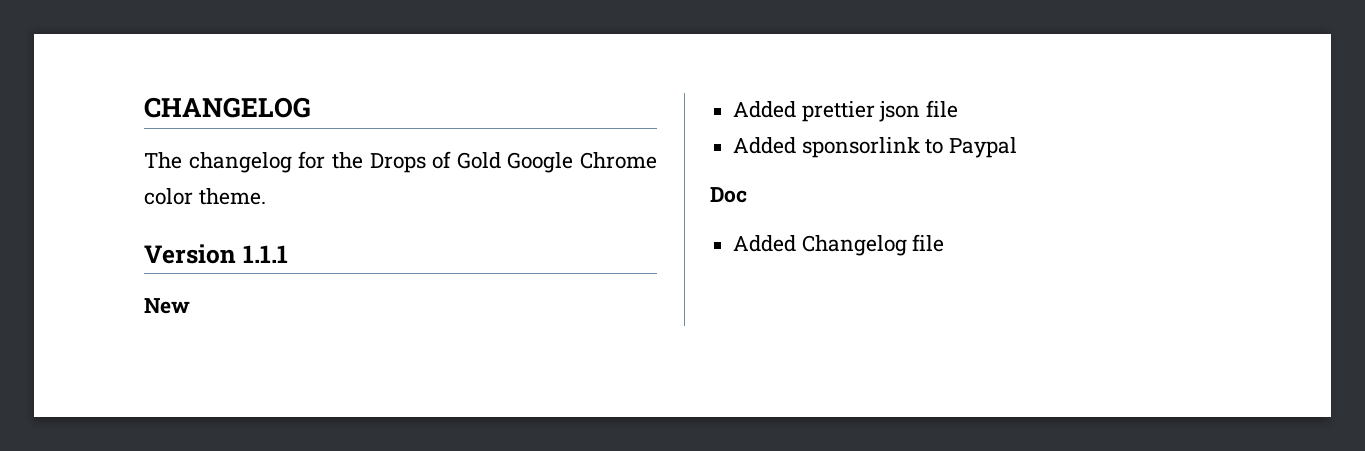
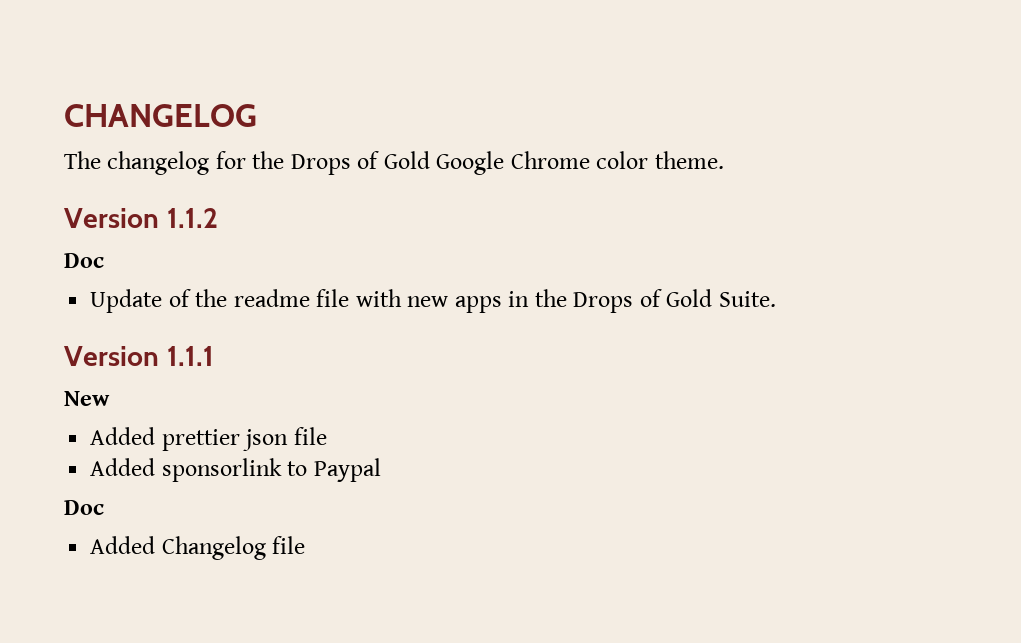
+ Version 1.1.2
+ Doc
+ Update of the readme file with new apps in the Drops of Gold Suite.

